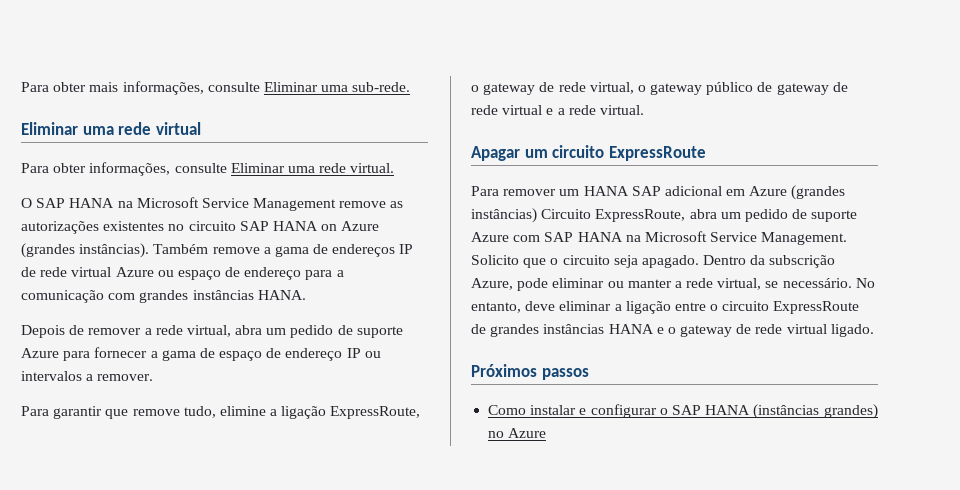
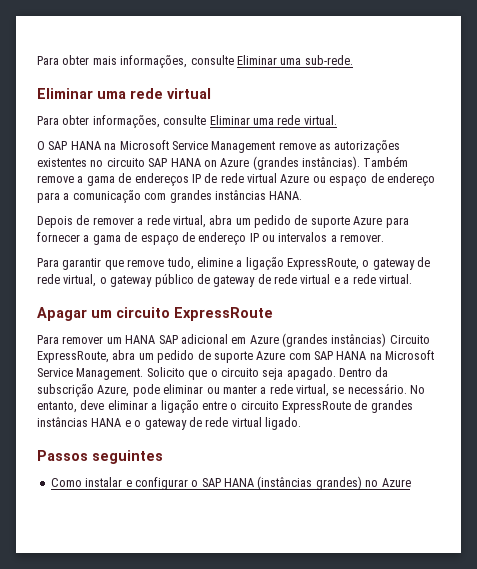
- Próximos passos
+ Passos seguintes

